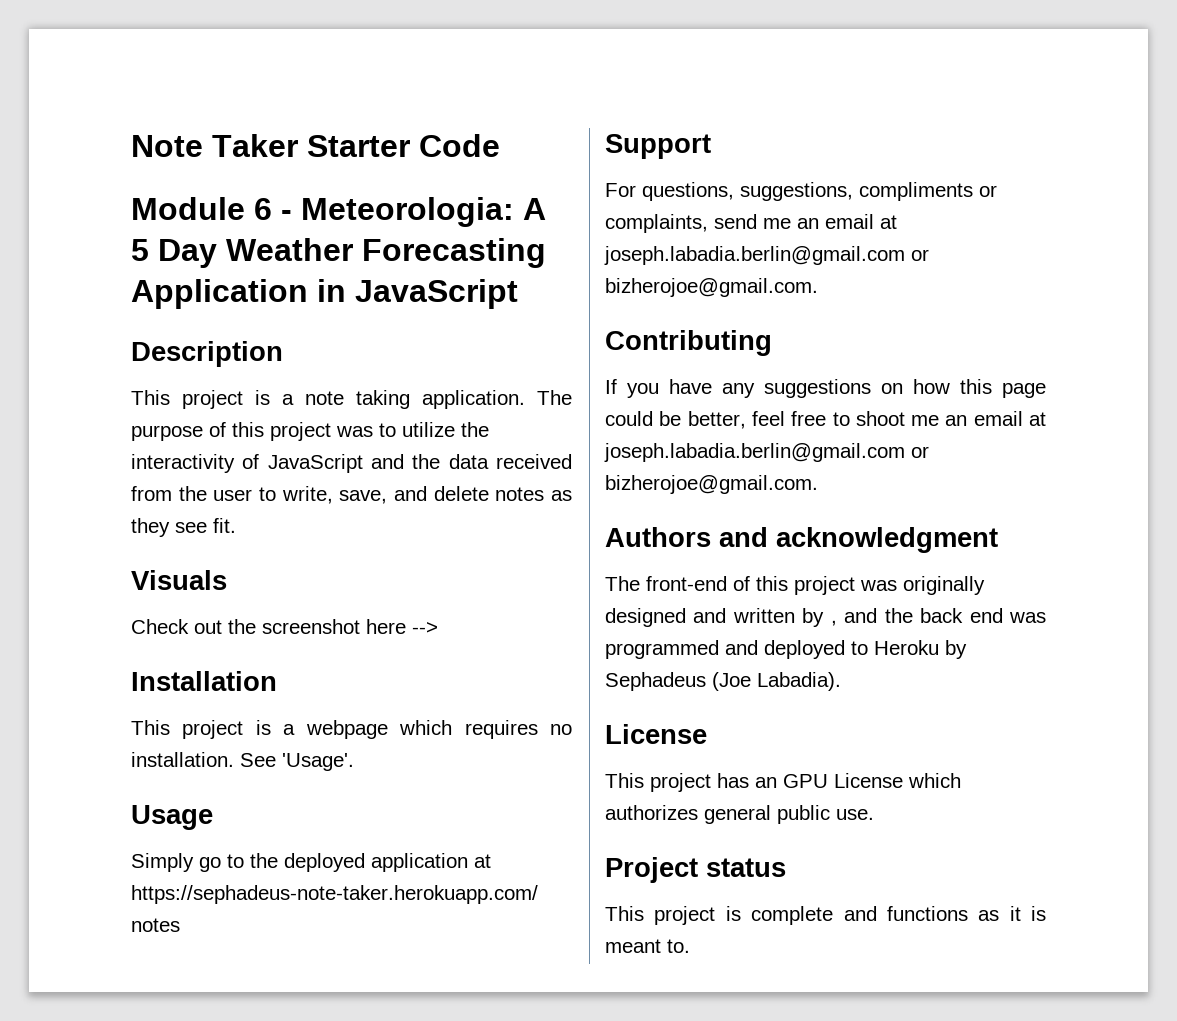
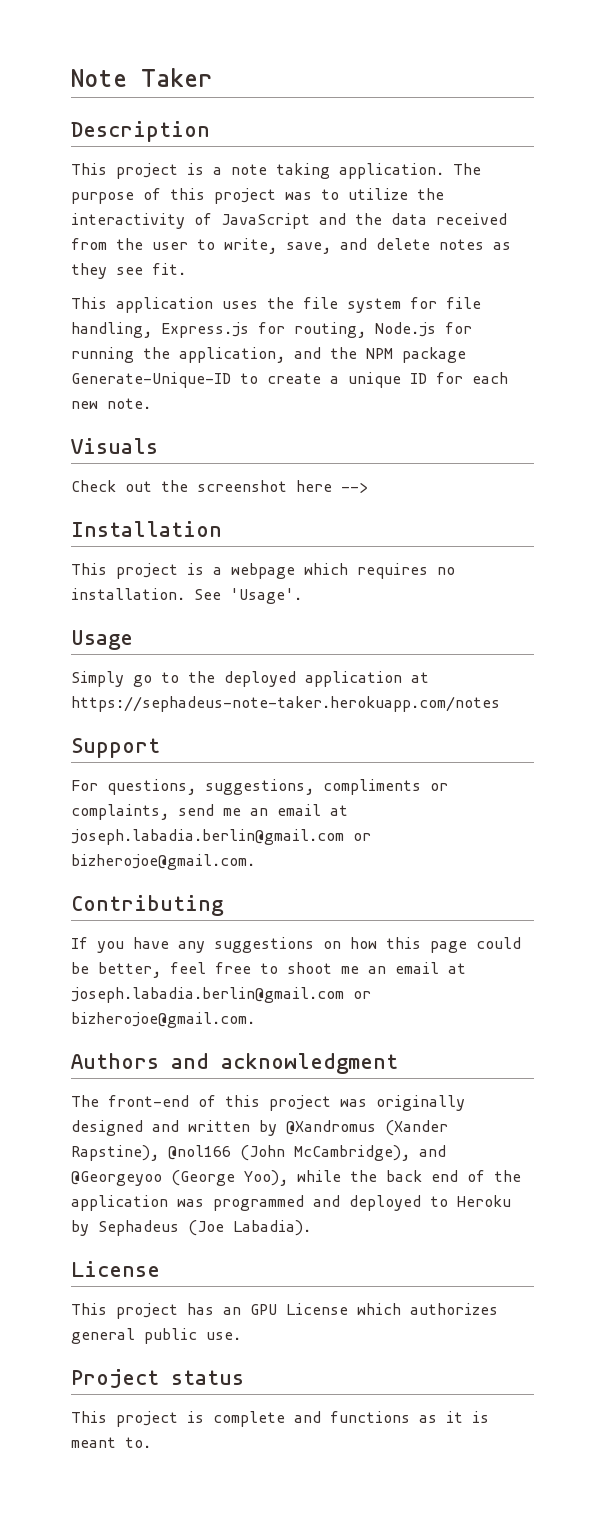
- Note Taker Starter Code
- Module 6 - Meteorologia: A 5 Day Weather Forecasting Application in JavaScript
+ Note Taker
+ This application uses the file system for file handling, Express.js for routing, Node.js for running the application, and the NPM package Generate-Unique-ID to create a unique ID for each new note.
- The front-end of this project was originally designed and written by , and the back end was programmed and deployed to Heroku by Sephadeus (Joe Labadia).
+ The front-end of this project was originally designed and written by @Xandromus (Xander Rapstine), @nol166 (John McCambridge), and @Georgeyoo (George Yoo), while the back end of the application was programmed and deployed to Heroku by Sephadeus (Joe Labadia).

